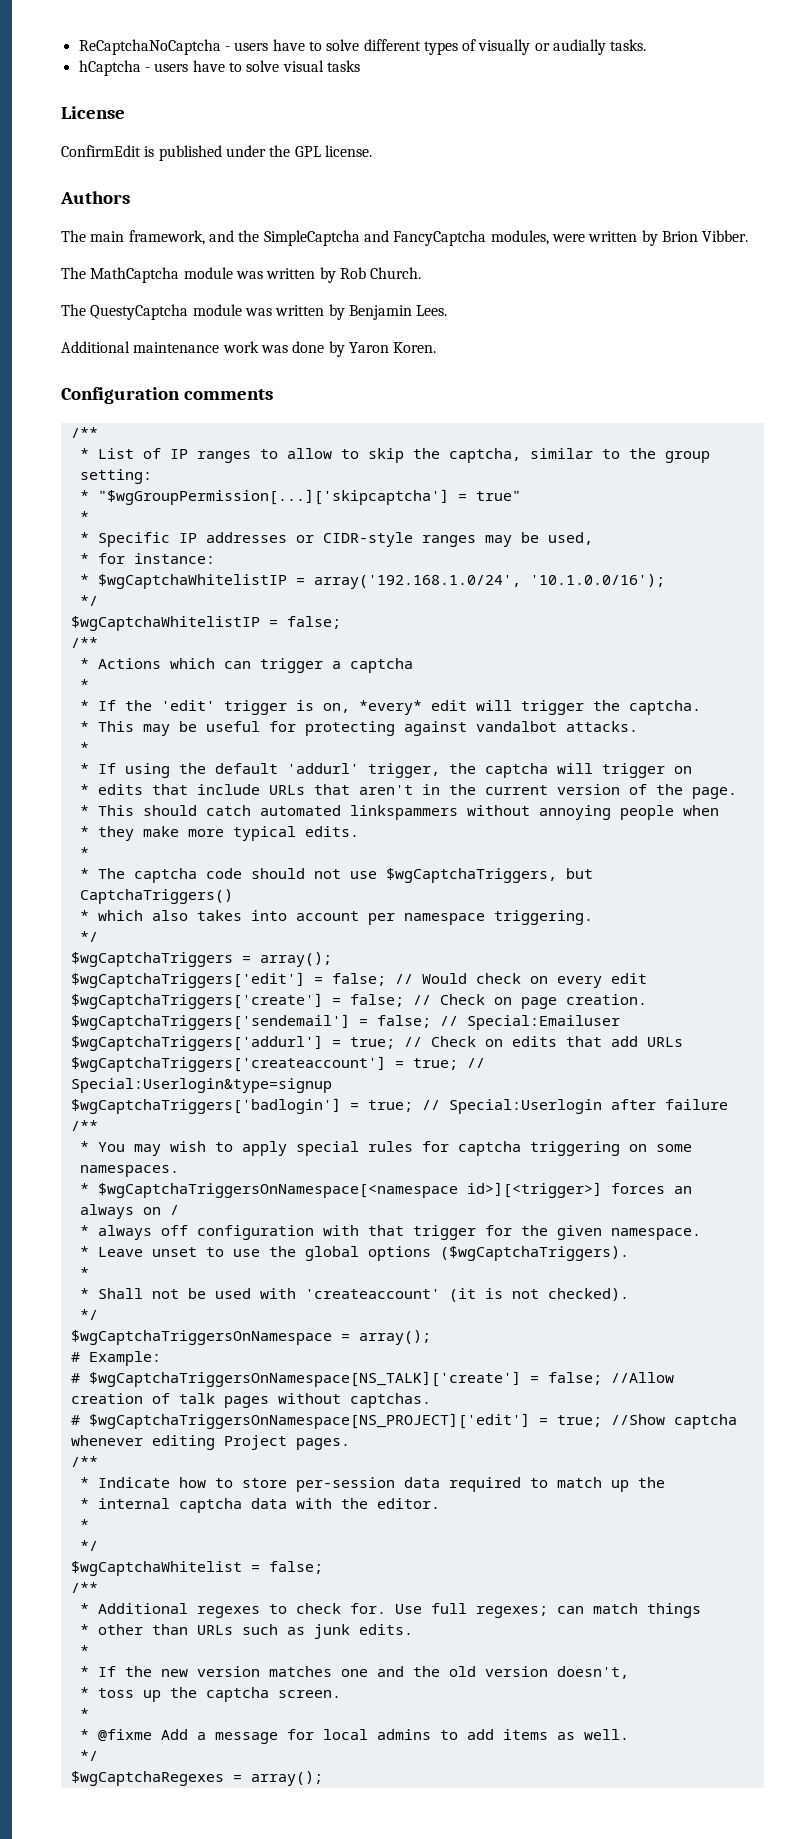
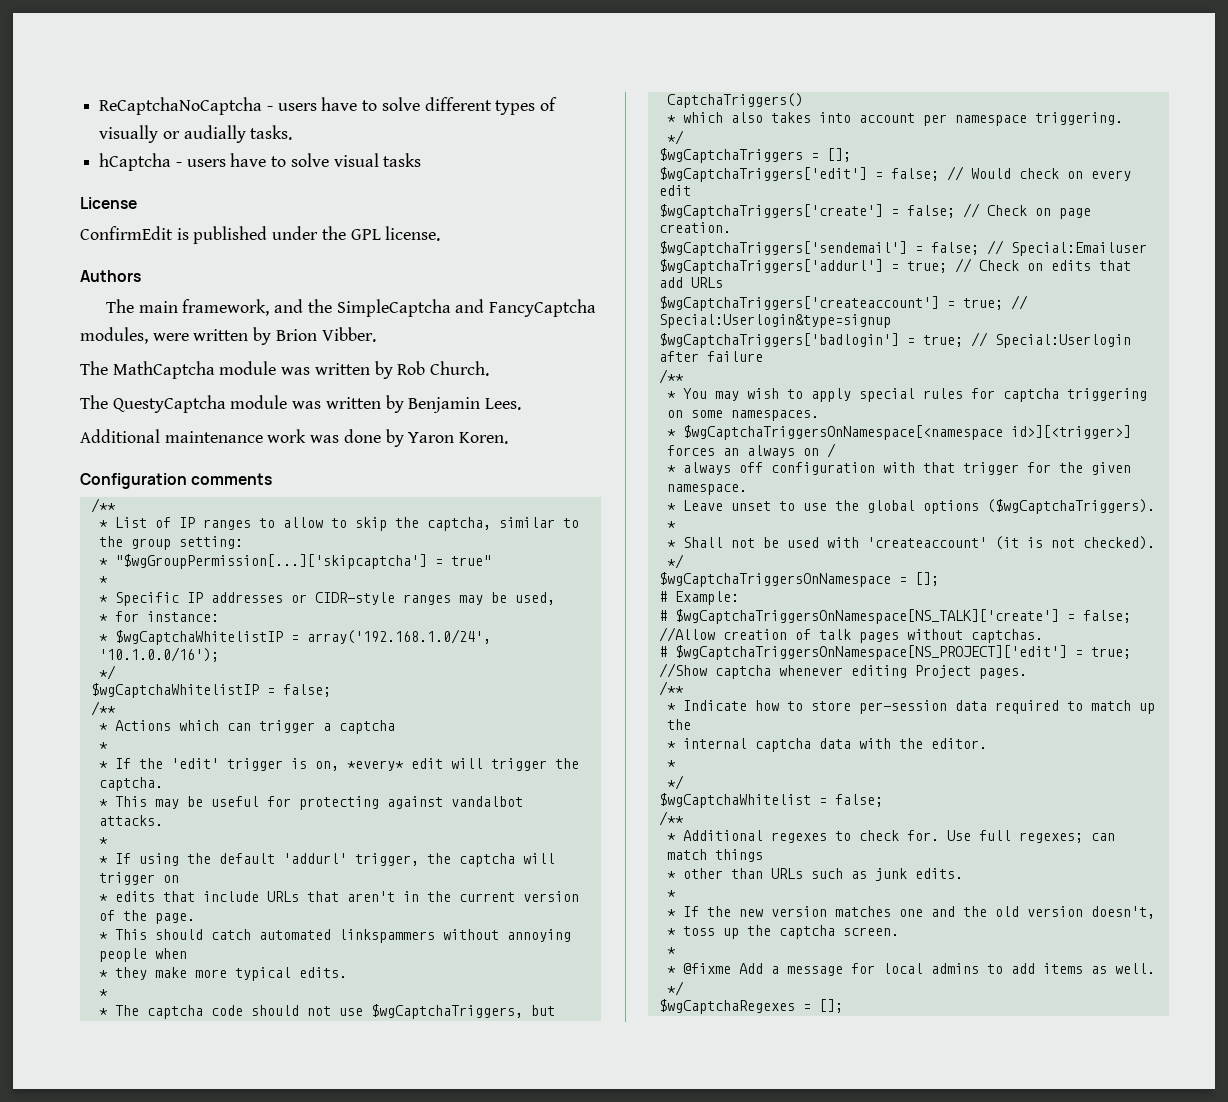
- $wgCaptchaTriggers = array();
+ $wgCaptchaTriggers = [];
- $wgCaptchaTriggersOnNamespace = array();
+ $wgCaptchaTriggersOnNamespace = [];
- $wgCaptchaRegexes = array();
+ $wgCaptchaRegexes = [];

